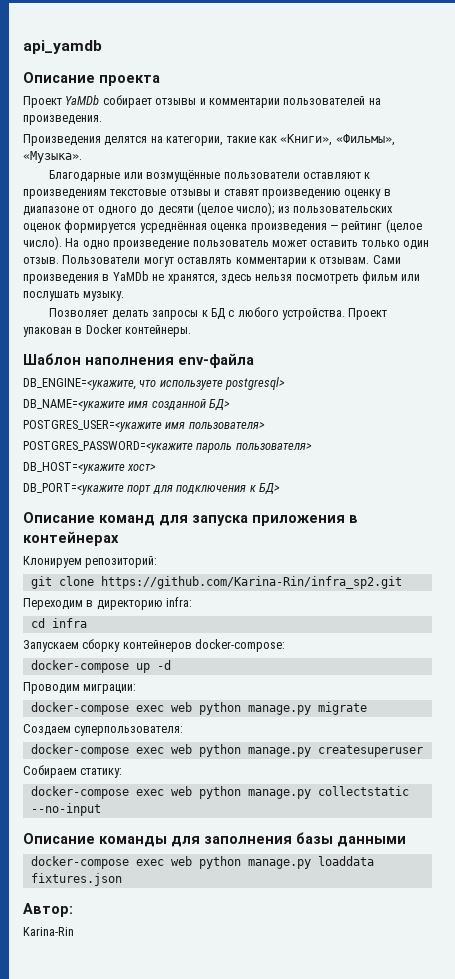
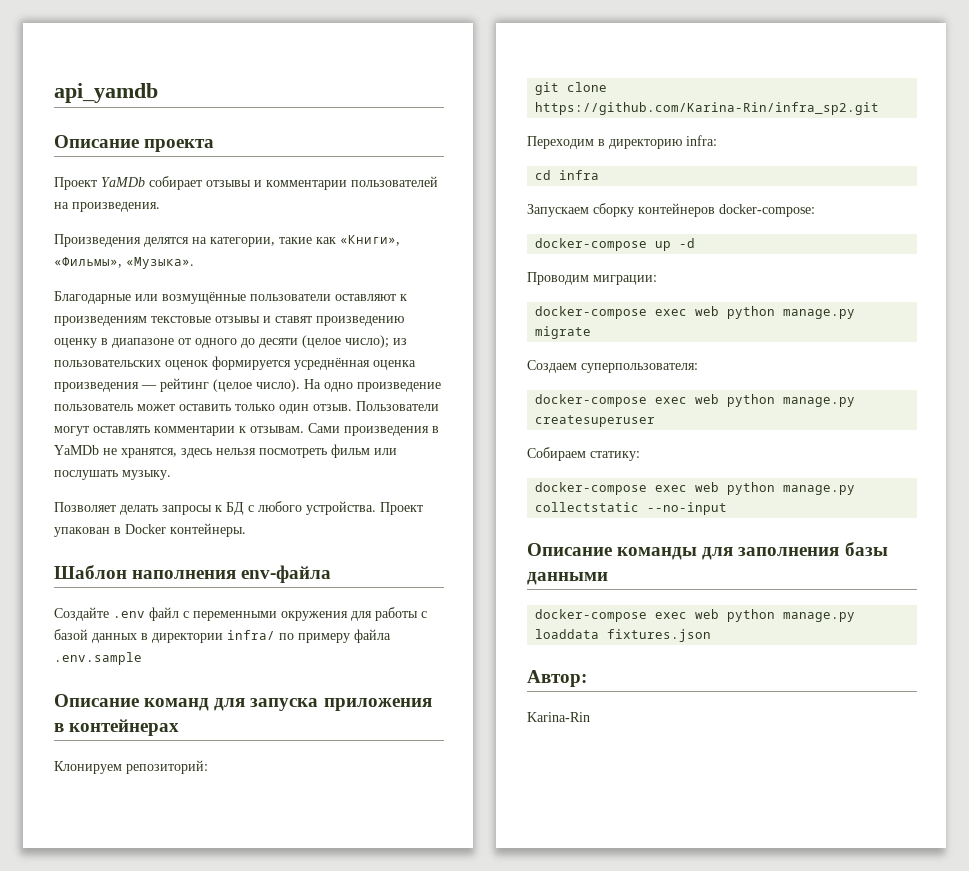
- DB_ENGINE=<укажите, что используете postgresql>
- DB_NAME=<укажите имя созданной БД>
- POSTGRES_USER=<укажите имя пользователя>
- POSTGRES_PASSWORD=<укажите пароль пользователя>
- DB_HOST=<укажите хост>
- DB_PORT=<укажите порт для подключения к БД>
+ Создайте .env файл с переменными окружения для работы с базой данных в директории infra/ по примеру файла .env.sample

